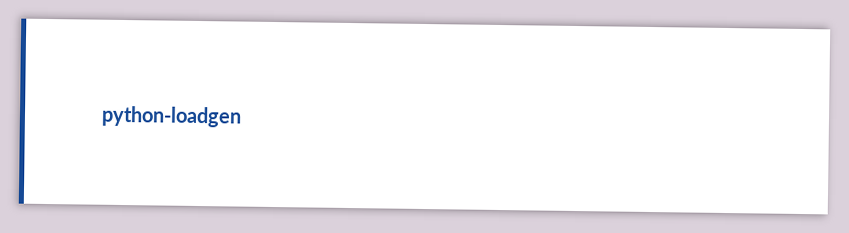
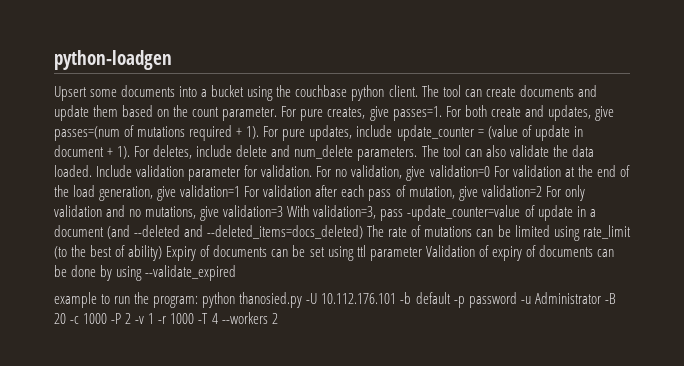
+ Upsert some documents into a bucket using the couchbase python client. The tool can create documents and update them based on the count parameter. For pure creates, give passes=1. For both create and updates, give passes=(num of mutations required + 1). For pure updates, include update_counter = (value of update in document + 1). For deletes, include delete and num_delete parameters. The tool can also validate the data loaded. Include validation parameter for validation. For no validation, give validation=0 For validation at the end of the load generation, give validation=1 For validation after each pass of mutation, give validation=2 For only validation and no mutations, give validation=3 With validation=3, pass -update_counter=value of update in a document (and --deleted and --deleted_items=docs_deleted) The rate of mutations can be limited using rate_limit (to the best of ability) Expiry of documents can be set using ttl parameter Validation of expiry of documents can be done by using --validate_expired
+ example to run the program: python thanosied.py -U 10.112.176.101 -b default -p password -u Administrator -B 20 -c 1000 -P 2 -v 1 -r 1000 -T 4 --workers 2

